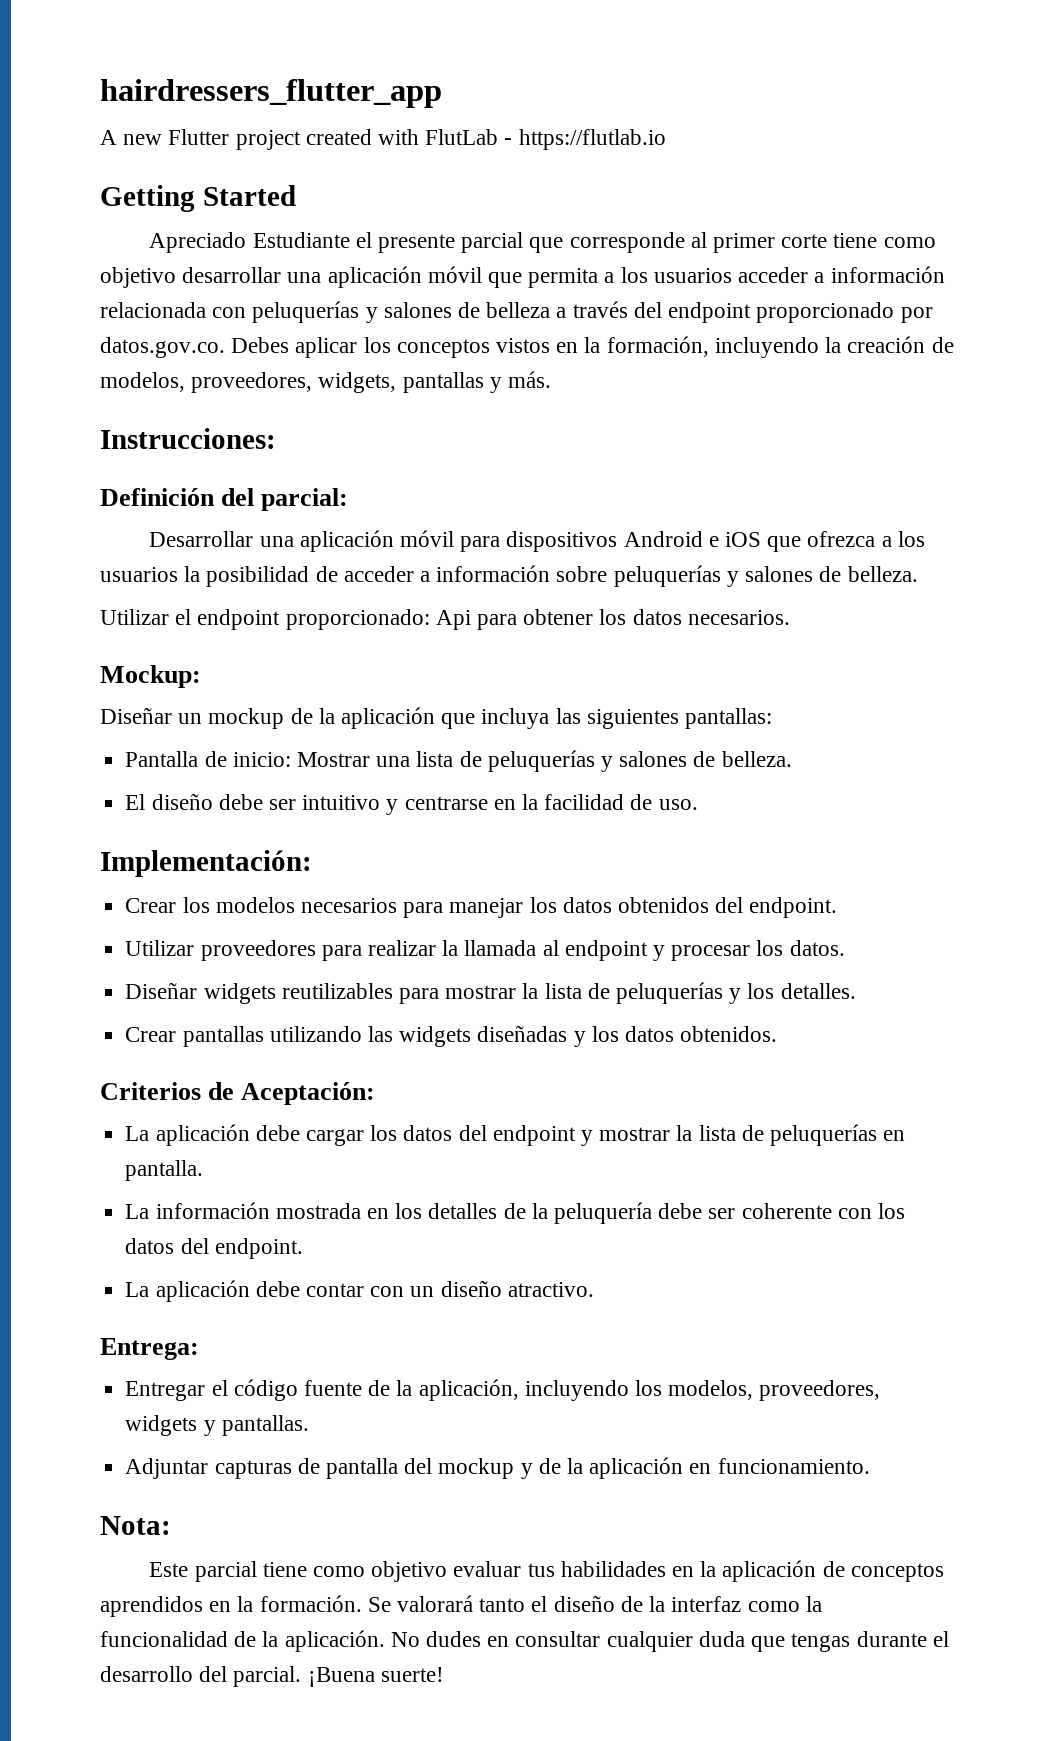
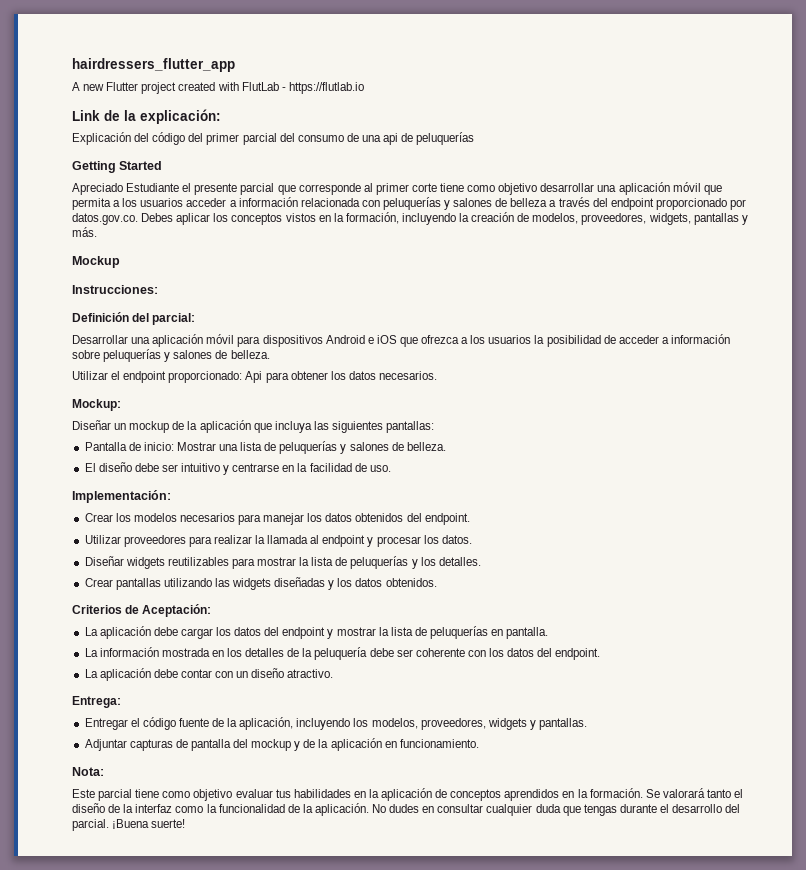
+ Link de la explicación:
+ Explicación del código del primer parcial del consumo de una api de peluquerías
+ Mockup

